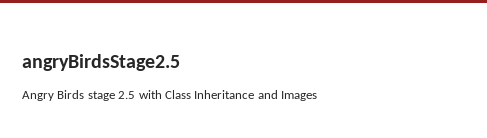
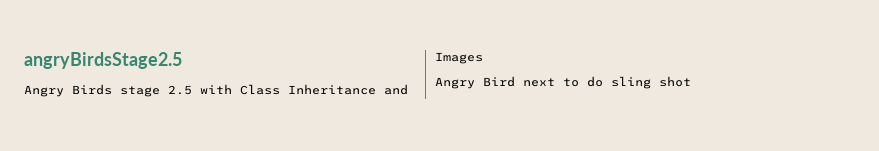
+ Angry Bird next to do sling shot

